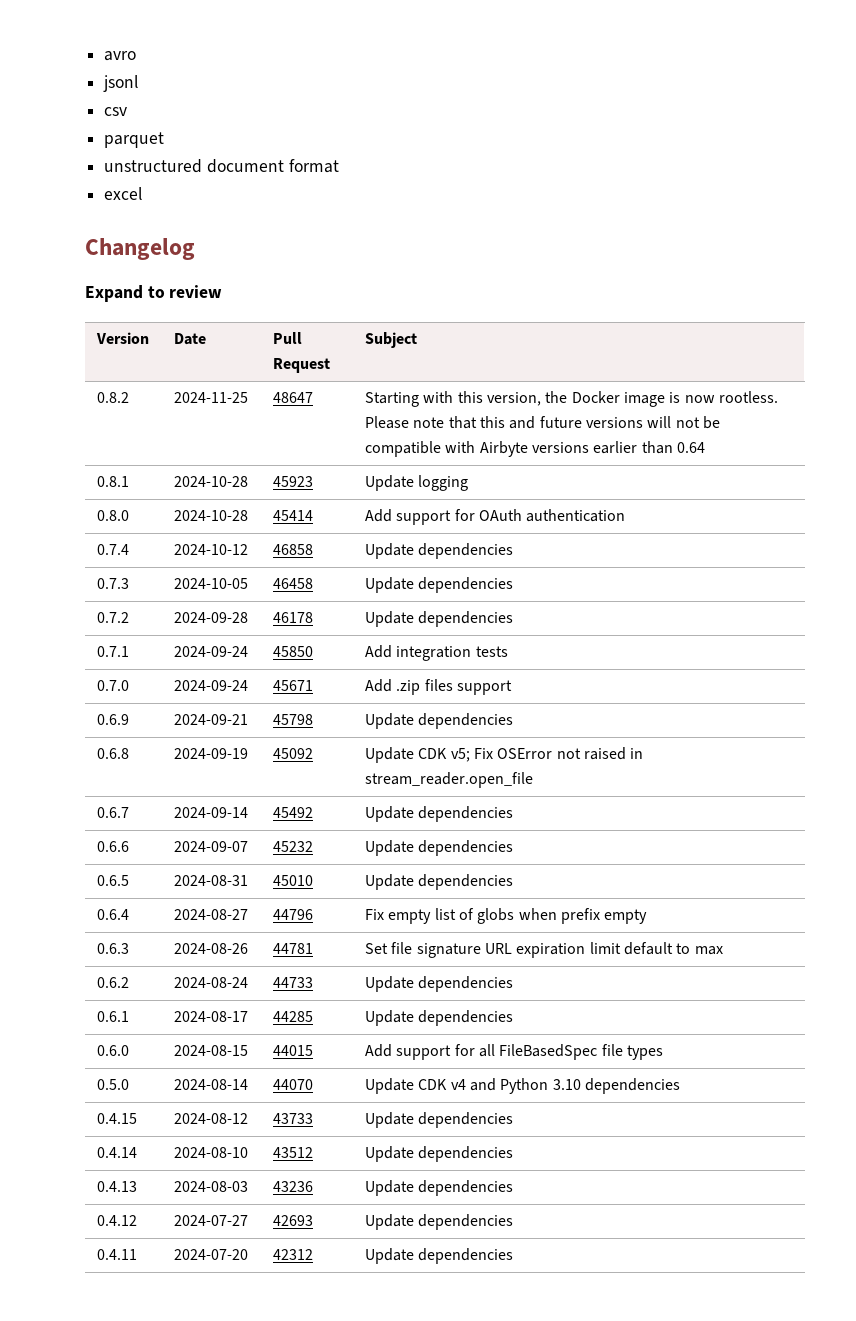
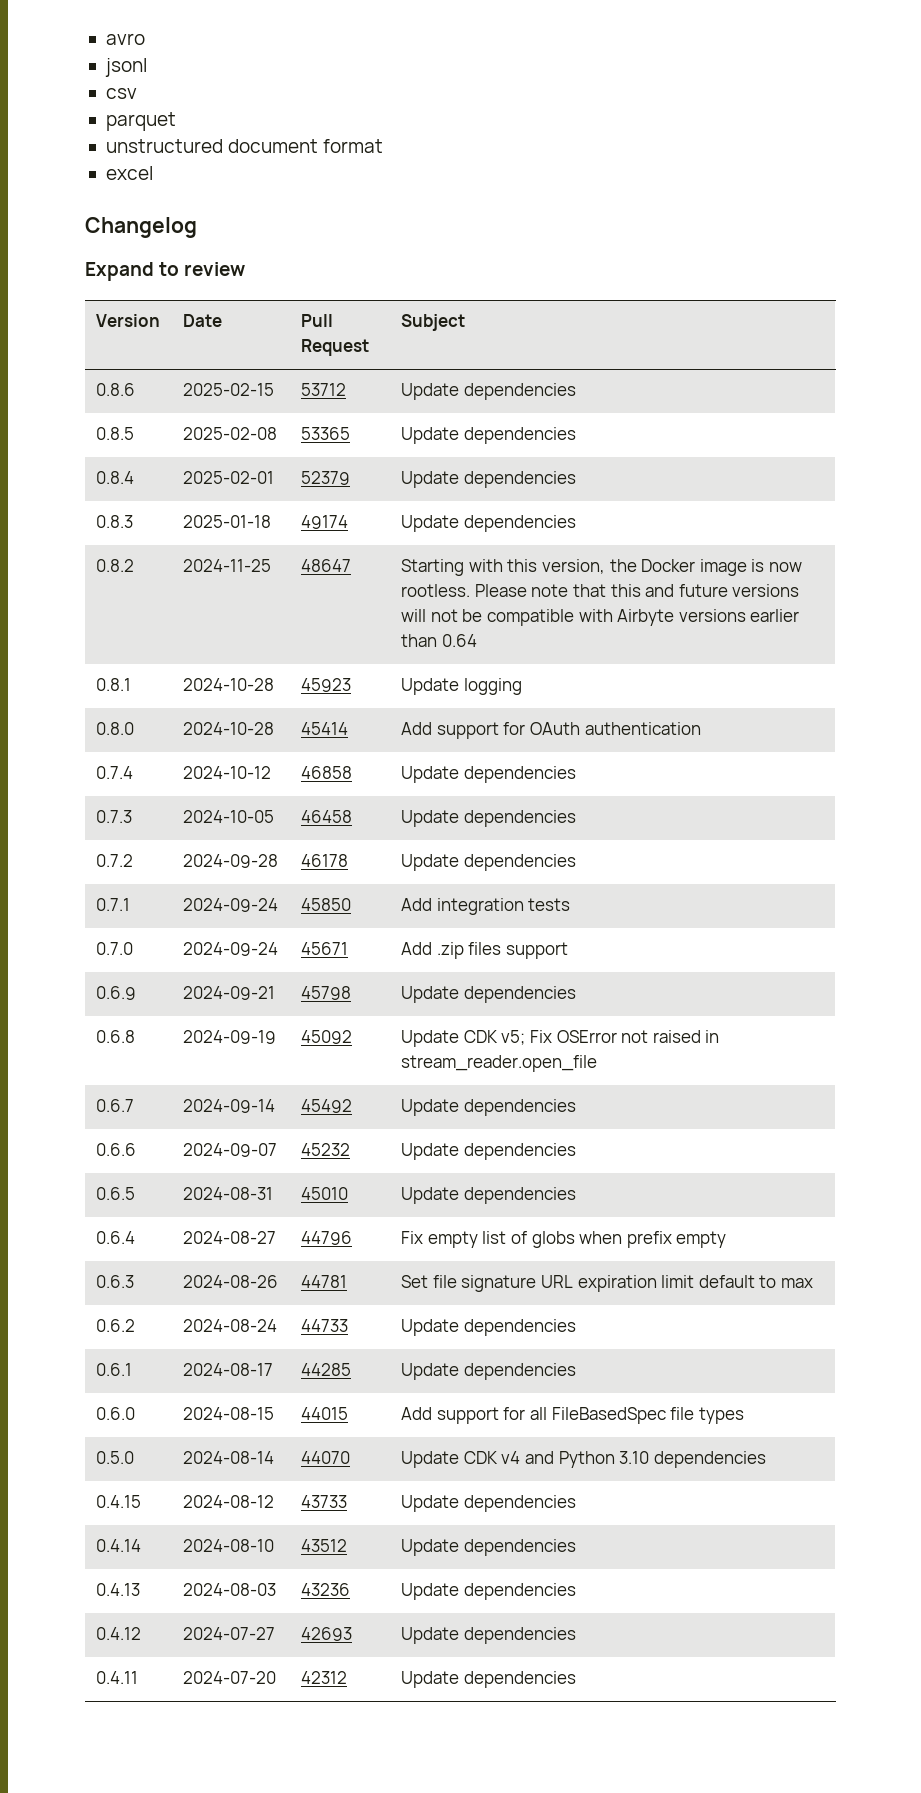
+ 0.8.6 | 2025-02-15 | 53712 | Update dependencies
+ 0.8.5 | 2025-02-08 | 53365 | Update dependencies
+ 0.8.4 | 2025-02-01 | 52379 | Update dependencies
+ 0.8.3 | 2025-01-18 | 49174 | Update dependencies

